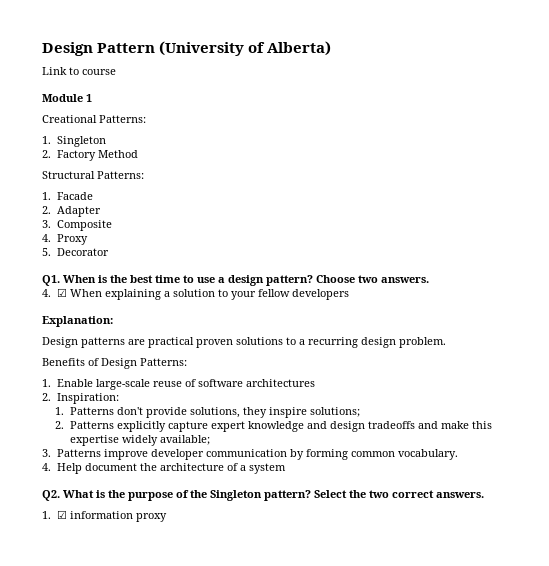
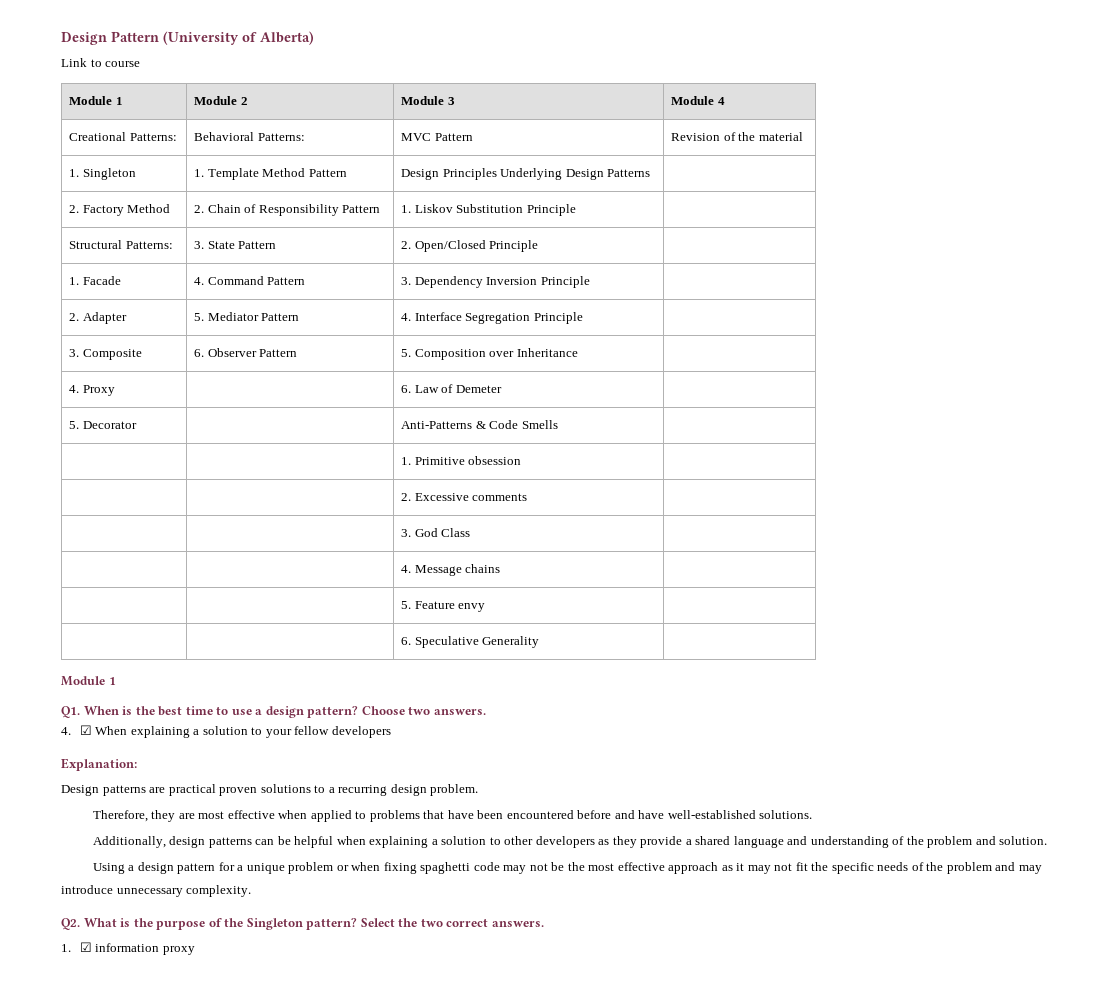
+ Module 1 | Module 2 | Module 3 | Module 4
+ Creational Patterns: | Behavioral Patterns: | MVC Pattern | Revision of the material
+ 1. Singleton | 1. Template Method Pattern | Design Principles Underlying Design Patterns |
+ 2. Factory Method | 2. Chain of Responsibility Pattern | 1. Liskov Substitution Principle |
+ Structural Patterns: | 3. State Pattern | 2. Open/Closed Principle |
+ 1. Facade | 4. Command Pattern | 3. Dependency Inversion Principle |
+ 2. Adapter | 5. Mediator Pattern | 4. Interface Segregation Principle |
+ 3. Composite | 6. Observer Pattern | 5. Composition over Inheritance |
+ 4. Proxy | | 6. Law of Demeter |
+ 5. Decorator | | Anti-Patterns & Code Smells |
+ | | 1. Primitive obsession |
+ | | 2. Excessive comments |
+ | | 3. God Class |
+ | | 4. Message chains |
+ | | 5. Feature envy |
+ | | 6. Speculative Generality |
  Module 1
- Creational Patterns:
- 1. Singleton
- 2. Factory Method
- Structural Patterns:
- 1. Facade
- 2. Adapter
- 3. Composite
- 4. Proxy
- 5. Decorator
- Benefits of Design Patterns:
- 1. Enable large-scale reuse of software architectures
- 2. Inspiration:
- 1. Patterns don't provide solutions, they inspire solutions;
- 2. Patterns explicitly capture expert knowledge and design tradeoffs and make this expertise widely available;
- 3. Patterns improve developer communication by forming common vocabulary.
- 4. Help document the architecture of a system
+ Therefore, they are most effective when applied to problems that have been encountered before and have well-established solutions.
+ Additionally, design patterns can be helpful when explaining a solution to other developers as they provide a shared language and understanding of the problem and solution.
+ Using a design pattern for a unique problem or when fixing spaghetti code may not be the most effective approach as it may not fit the specific needs of the problem and may introduce unnecessary complexity.

